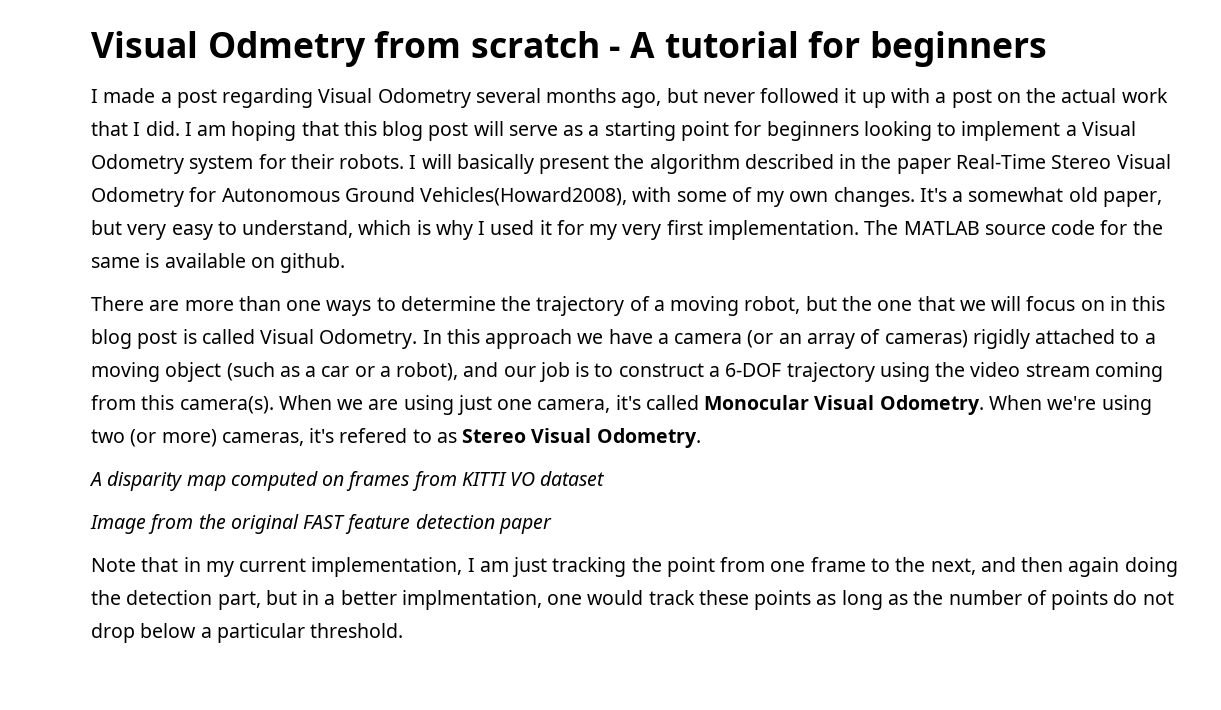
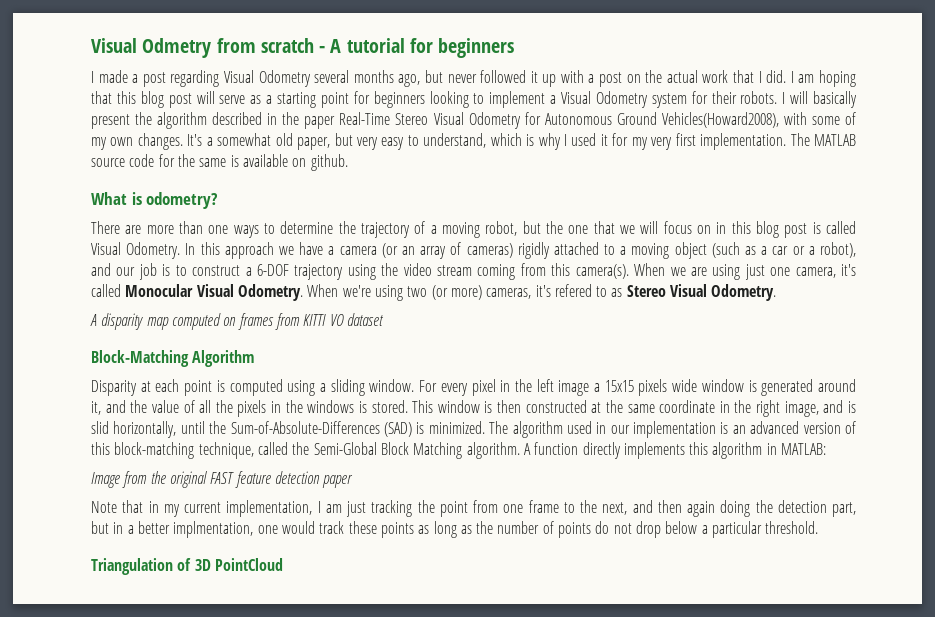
+ What is odometry?
+ Block-Matching Algorithm
+ Disparity at each point is computed using a sliding window. For every pixel in the left image a 15x15 pixels wide window is generated around it, and the value of all the pixels in the windows is stored. This window is then constructed at the same coordinate in the right image, and is slid horizontally, until the Sum-of-Absolute-Differences (SAD) is minimized. The algorithm used in our implementation is an advanced version of this block-matching technique, called the Semi-Global Block Matching algorithm. A function directly implements this algorithm in MATLAB:
+ Triangulation of 3D PointCloud

